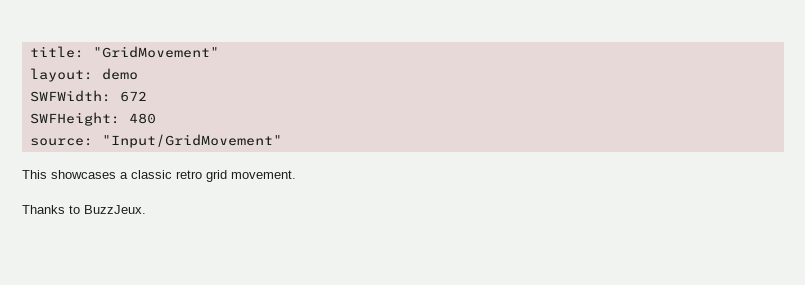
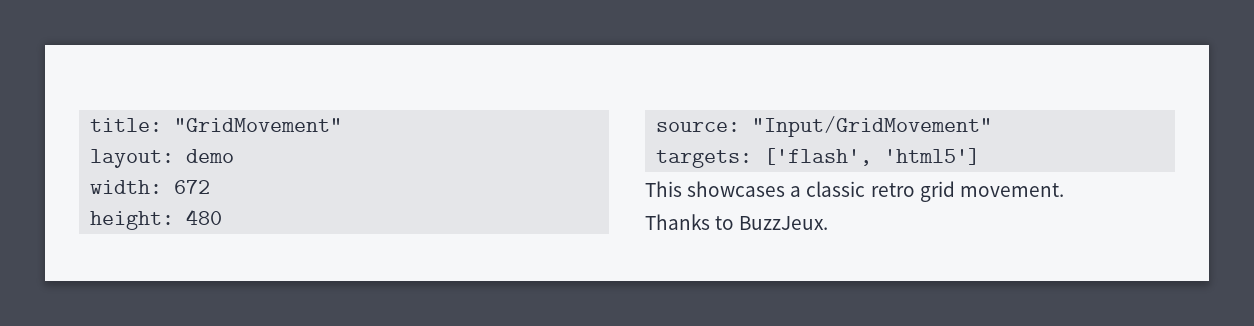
- SWFWidth: 672
+ width: 672
- SWFHeight: 480
+ height: 480
+ targets: ['flash', 'html5']

